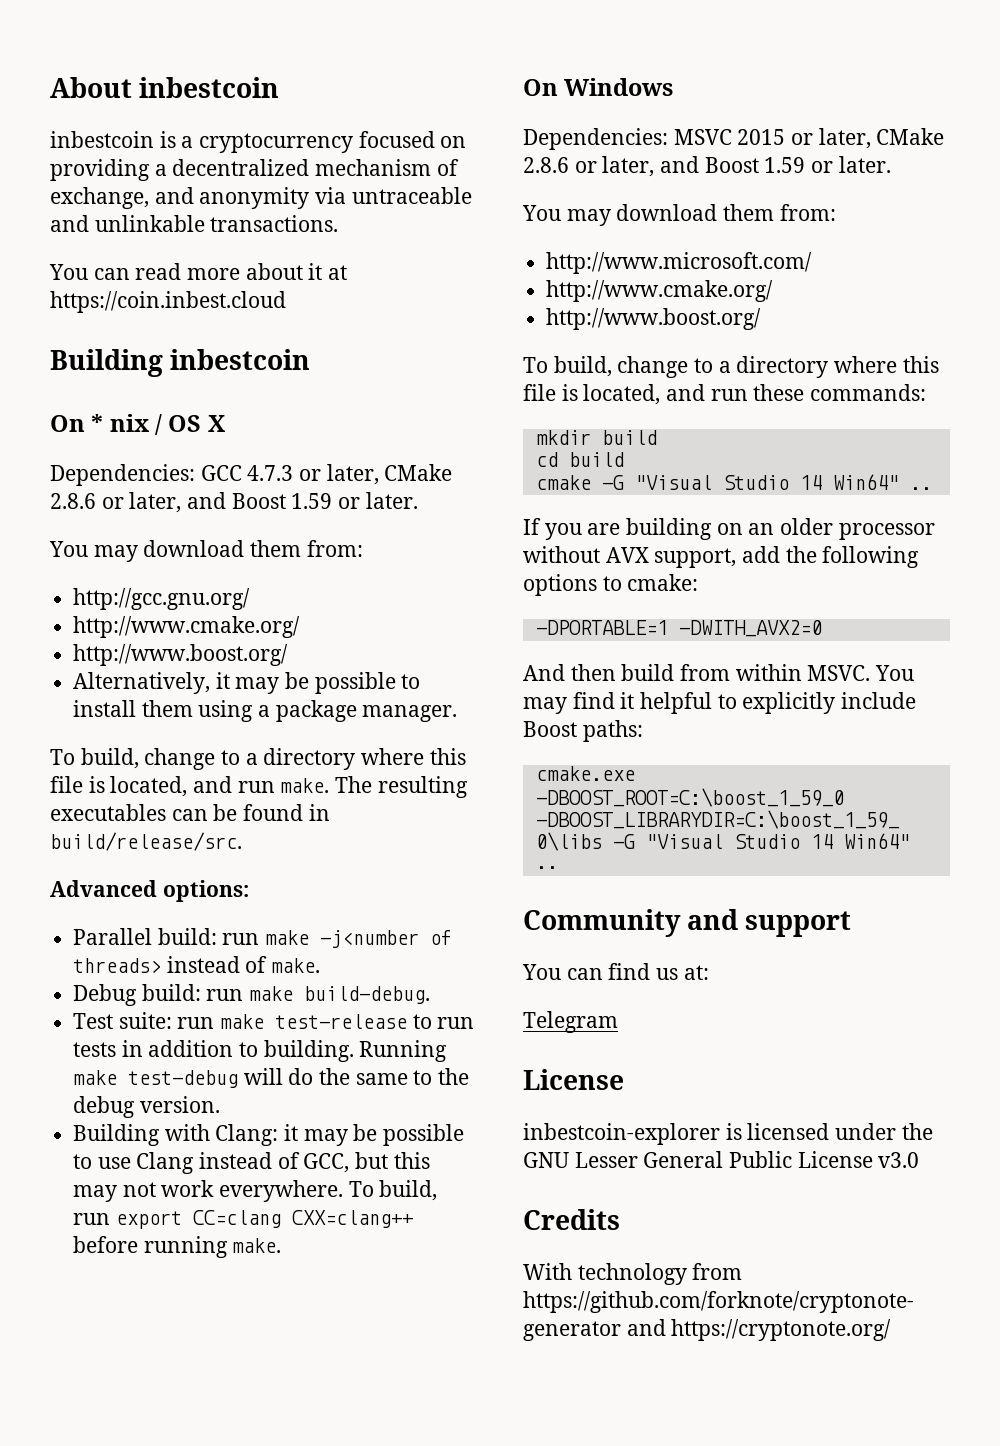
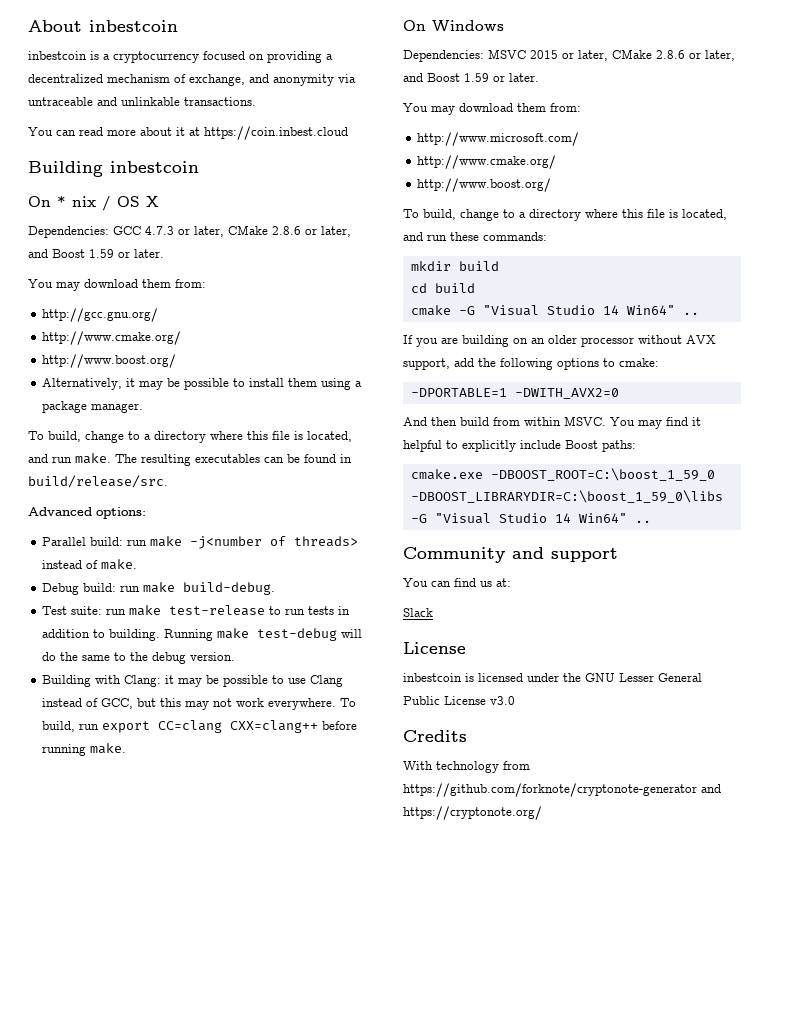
- Telegram
+ Slack
- inbestcoin-explorer is licensed under the GNU Lesser General Public License v3.0
+ inbestcoin is licensed under the GNU Lesser General Public License v3.0

